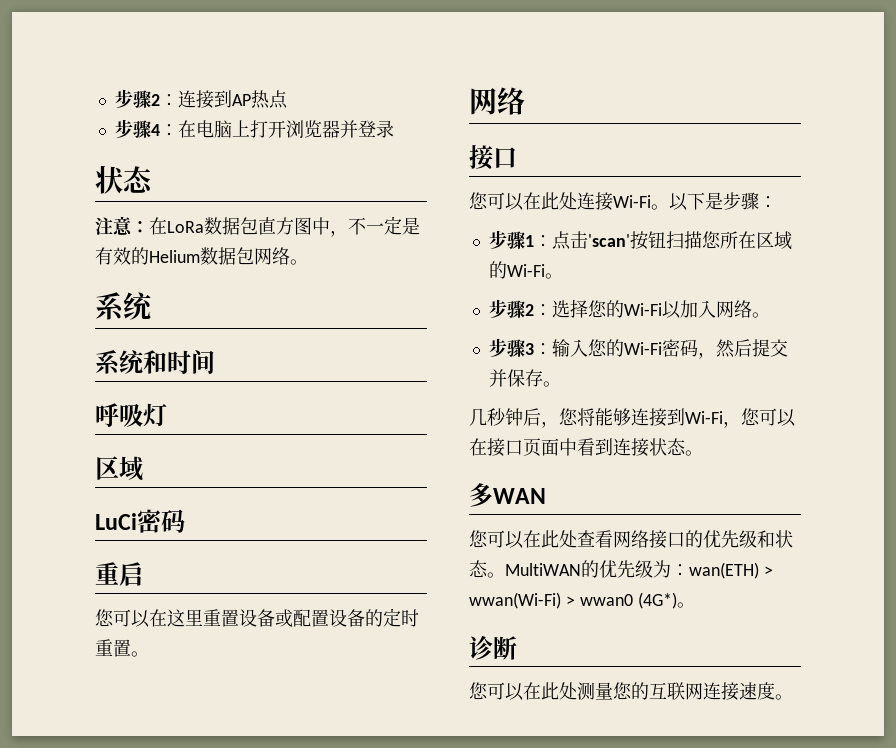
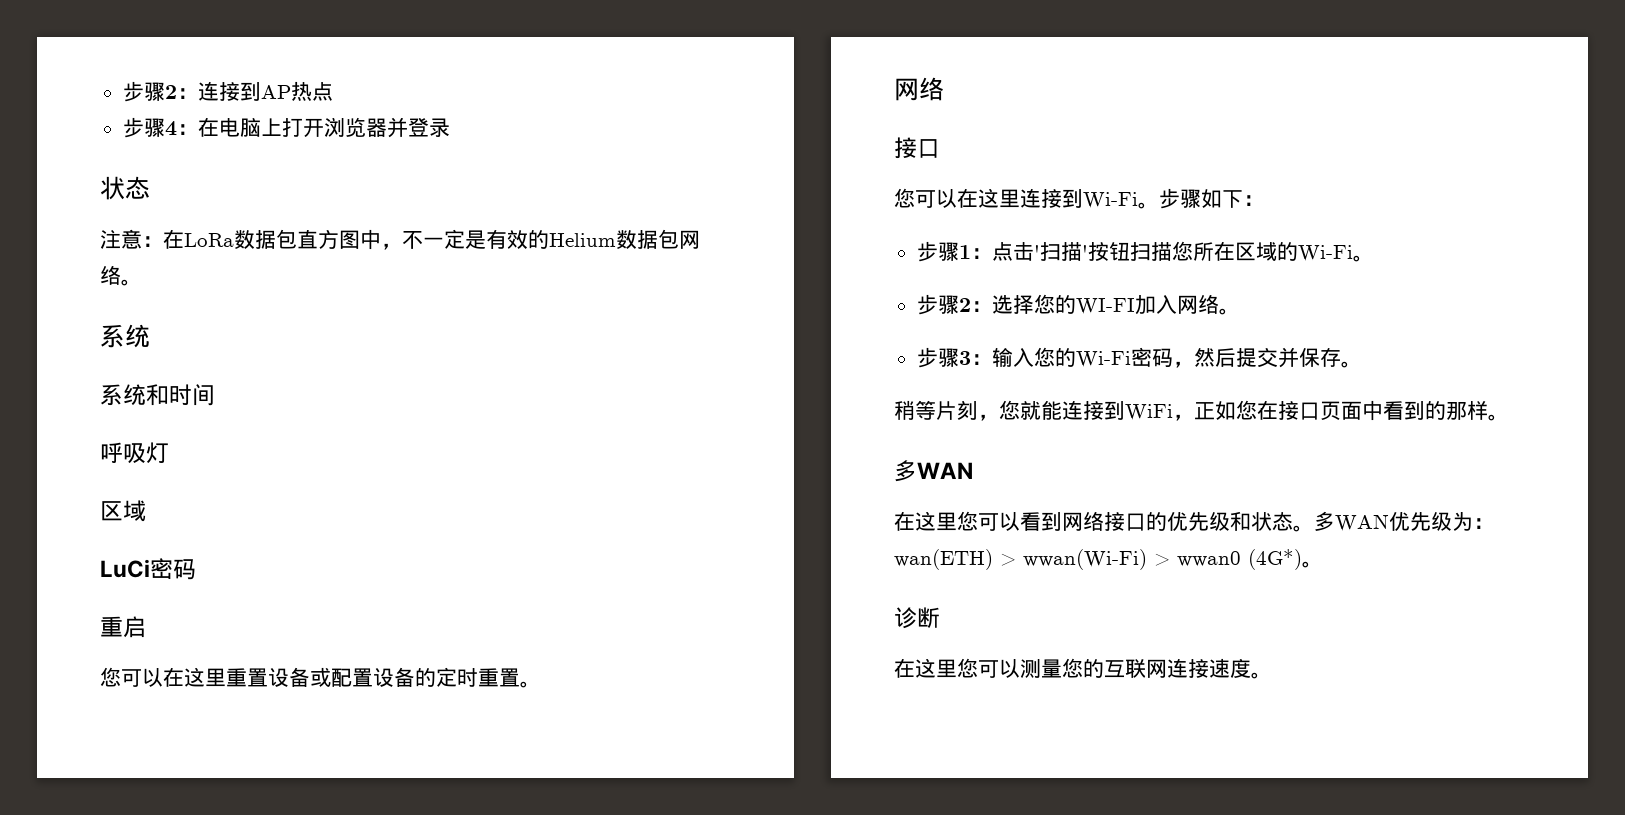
- 您可以在此处连接Wi-Fi。以下是步骤：
+ 您可以在这里连接到Wi-Fi。步骤如下：
- 步骤1：点击'scan'按钮扫描您所在区域的Wi-Fi。
+ 步骤1：点击'扫描'按钮扫描您所在区域的Wi-Fi。
- 步骤2：选择您的Wi-Fi以加入网络。
+ 步骤2：选择您的WI-FI加入网络。
- 几秒钟后，您将能够连接到Wi-Fi，您可以在接口页面中看到连接状态。
+ 稍等片刻，您就能连接到WiFi，正如您在接口页面中看到的那样。
- 您可以在此处查看网络接口的优先级和状态。
+ 在这里您可以看到网络接口的优先级和状态。
- MultiWAN的优先级为：wan(ETH) > wwan(Wi-Fi) > wwan0 (4G*)。
+ 多WAN优先级为：wan(ETH) > wwan(Wi-Fi) > wwan0 (4G*)。
- 您可以在此处测量您的互联网连接速度。
+ 在这里您可以测量您的互联网连接速度。

